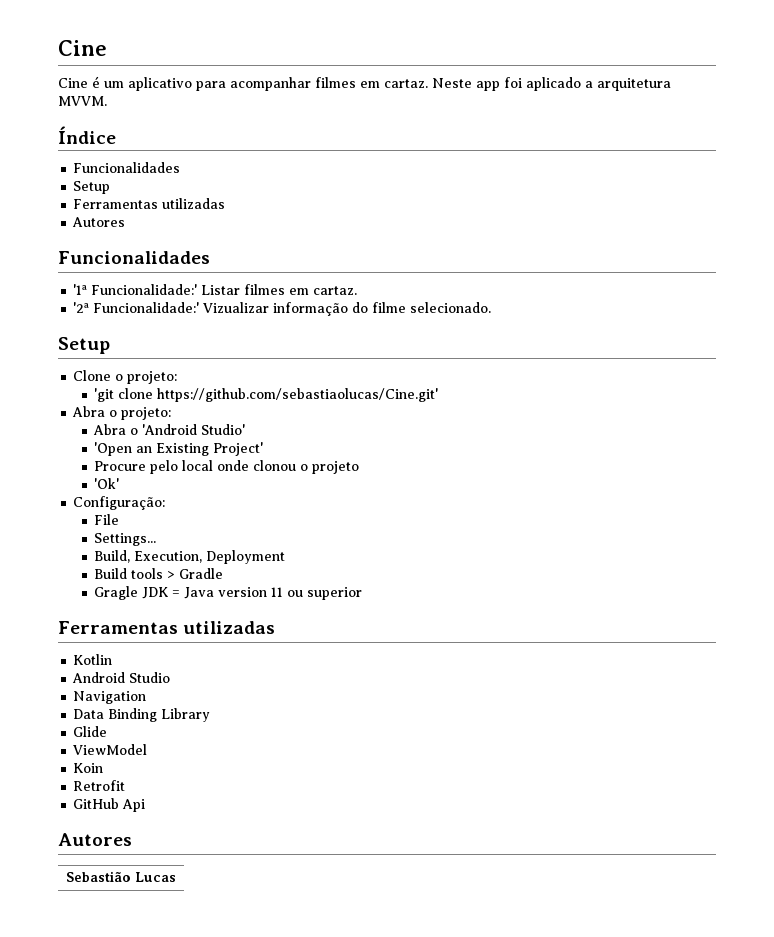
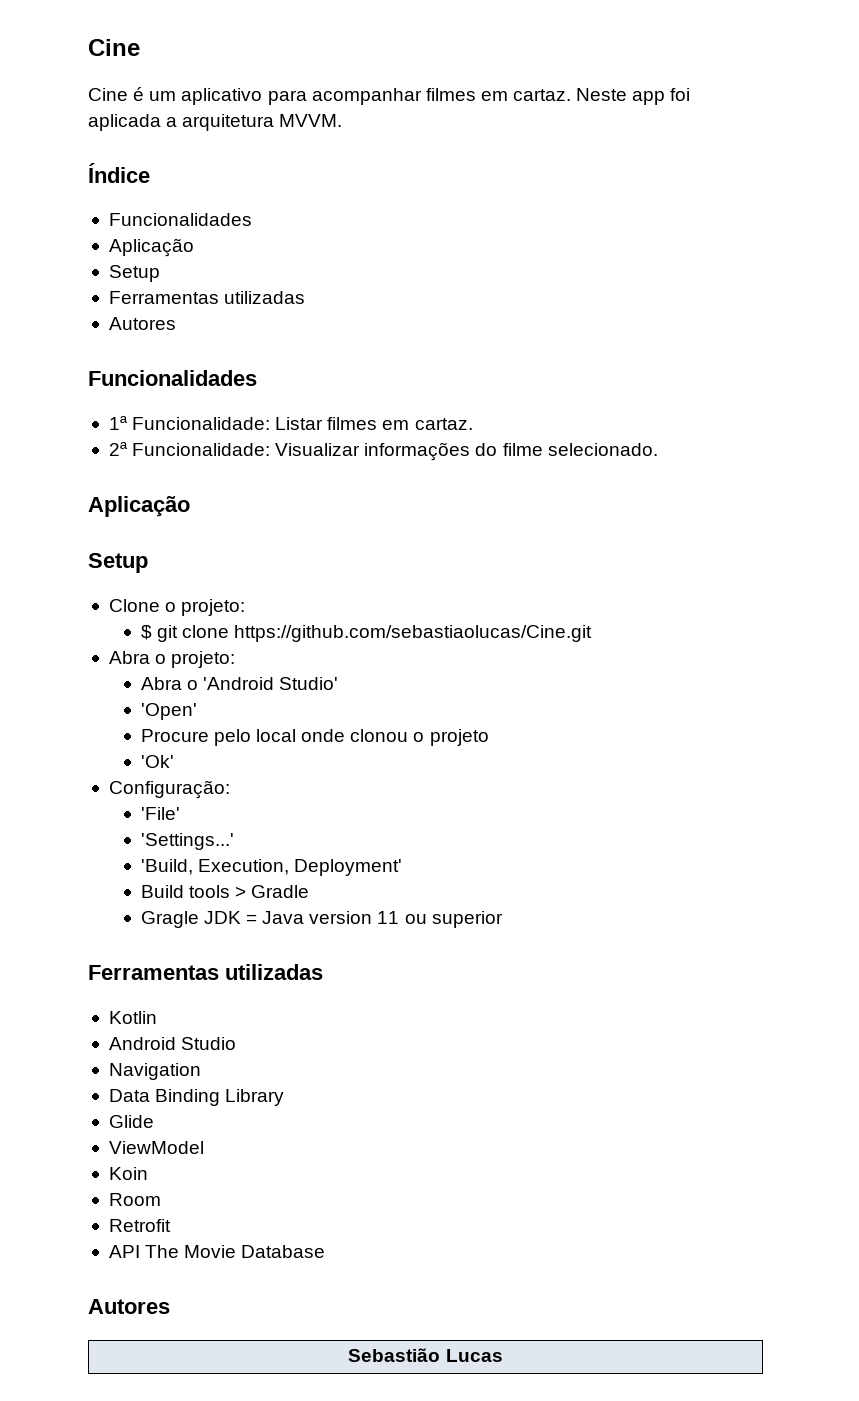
- Neste app foi aplicado a arquitetura MVVM.
+ Neste app foi aplicada a arquitetura MVVM.
  Índice
  Funcionalidades
+ Aplicação
- '1ª Funcionalidade:' Listar filmes em cartaz.
+ 1ª Funcionalidade: Listar filmes em cartaz.
- '2ª Funcionalidade:' Vizualizar informação do filme selecionado.
+ 2ª Funcionalidade: Visualizar informações do filme selecionado.
+ Aplicação
- 'git clone https://github.com/sebastiaolucas/Cine.git'
+ $ git clone https://github.com/sebastiaolucas/Cine.git
- 'Open an Existing Project'
+ 'Open'
- File
- Settings...
- Build, Execution, Deployment
+ 'File'
+ 'Settings...'
+ 'Build, Execution, Deployment'
+ Room
- GitHub Api
+ API The Movie Database

